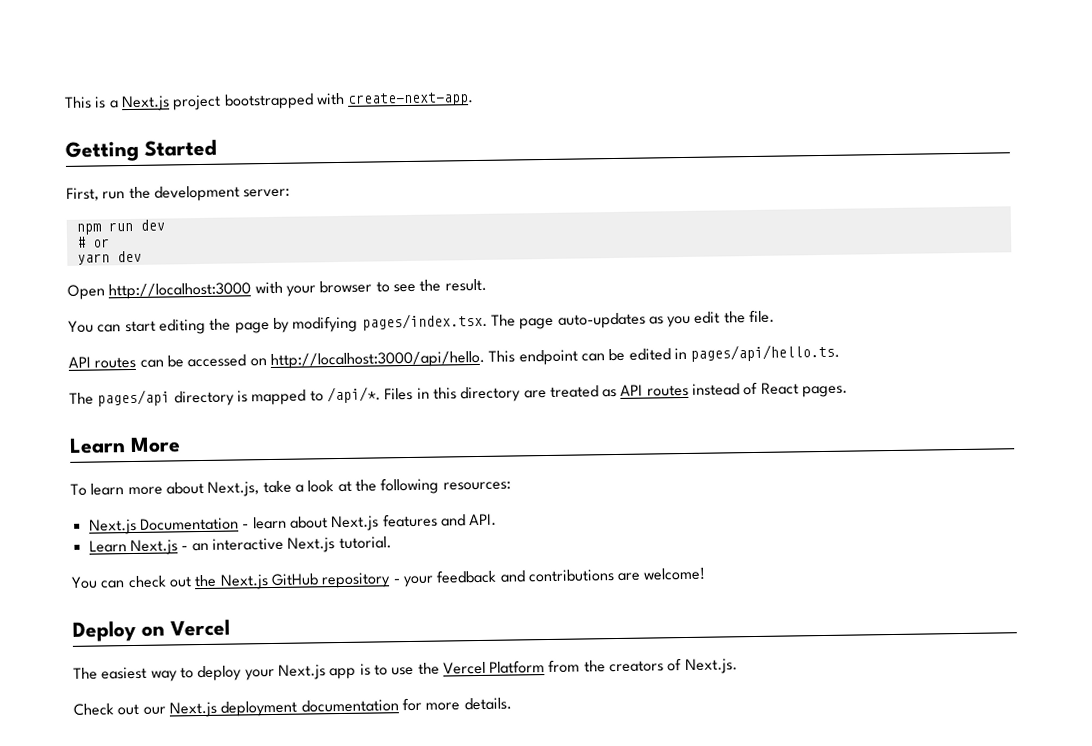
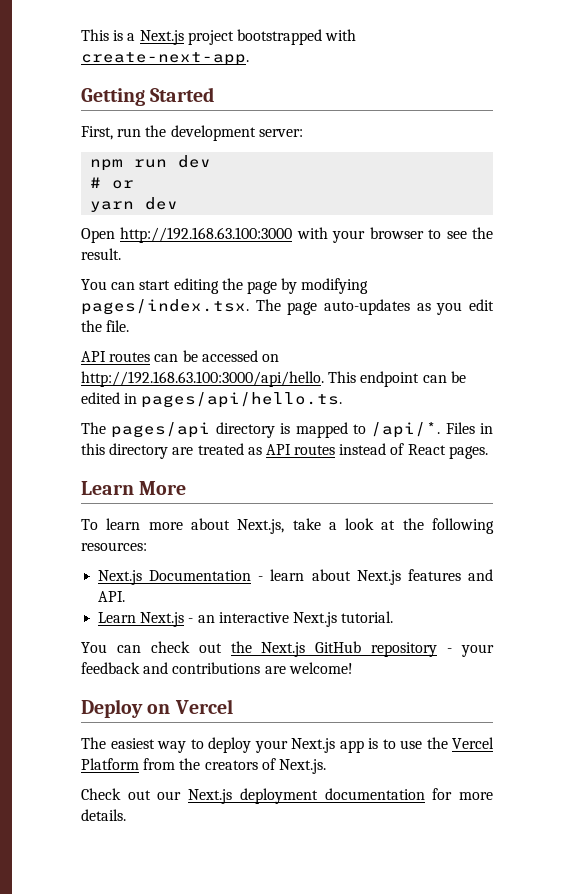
- Open http://localhost:3000 with your browser to see the result.
+ Open http://192.168.63.100:3000 with your browser to see the result.
- API routes can be accessed on http://localhost:3000/api/hello. This endpoint can be edited in pages/api/hello.ts.
+ API routes can be accessed on http://192.168.63.100:3000/api/hello. This endpoint can be edited in pages/api/hello.ts.

